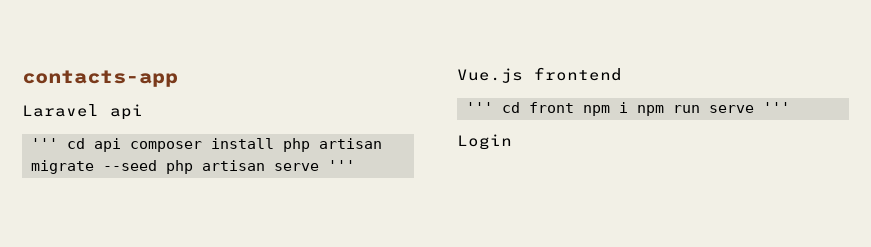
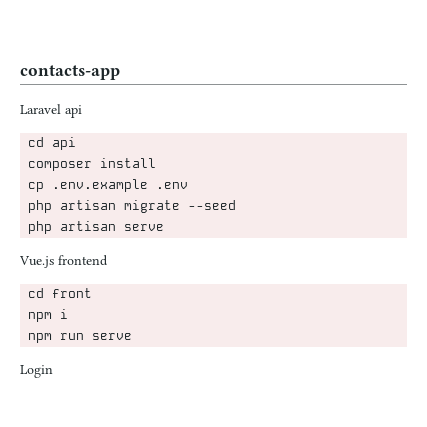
- ''' cd api composer install php artisan migrate --seed php artisan serve '''
+ cd api
+ composer install
+ cp .env.example .env
+ php artisan migrate --seed
+ php artisan serve
- ''' cd front npm i npm run serve '''
+ cd front
+ npm i
+ npm run serve

